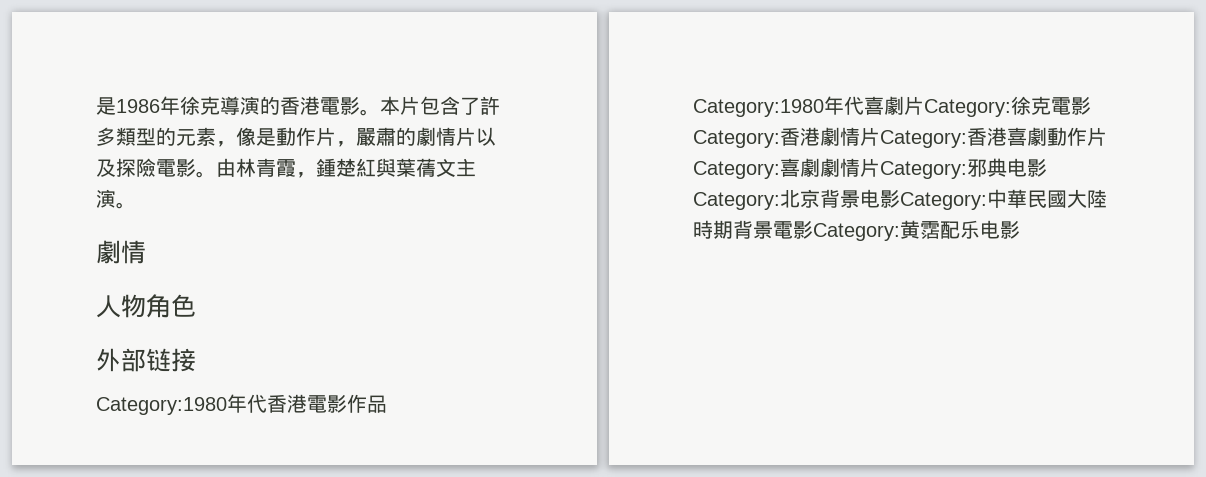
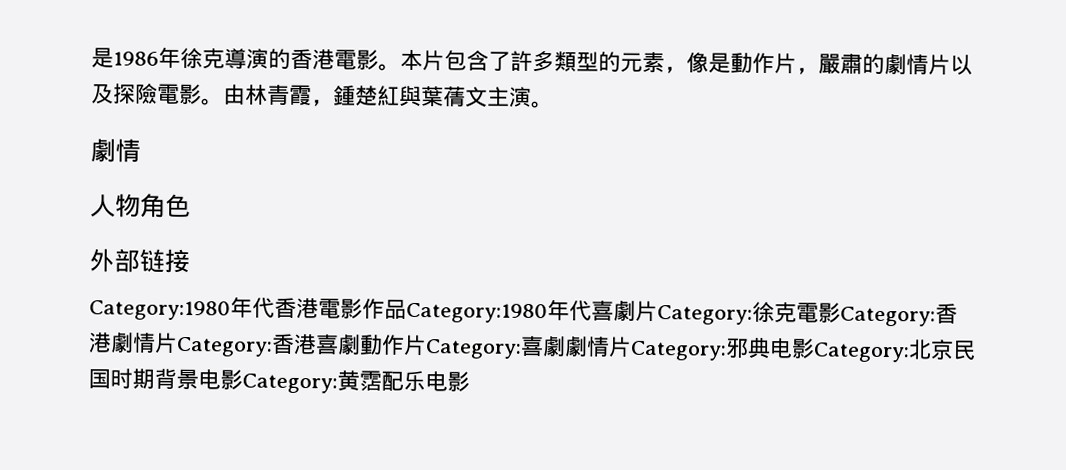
- Category:1980年代香港電影作品Category:1980年代喜劇片Category:徐克電影Category:香港劇情片Category:香港喜劇動作片Category:喜劇劇情片Category:邪典电影Category:北京背景电影Category:中華民國大陸時期背景電影Category:黄霑配乐电影
+ Category:1980年代香港電影作品Category:1980年代喜劇片Category:徐克電影Category:香港劇情片Category:香港喜劇動作片Category:喜劇劇情片Category:邪典电影Category:北京民国时期背景电影Category:黄霑配乐电影

